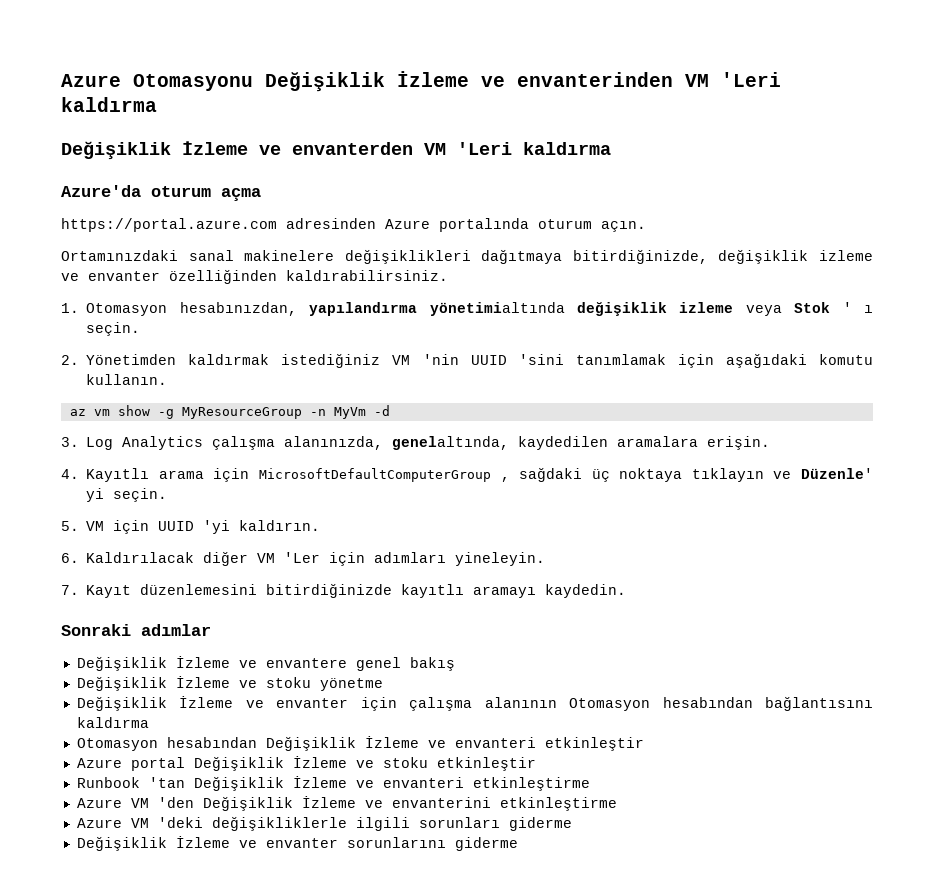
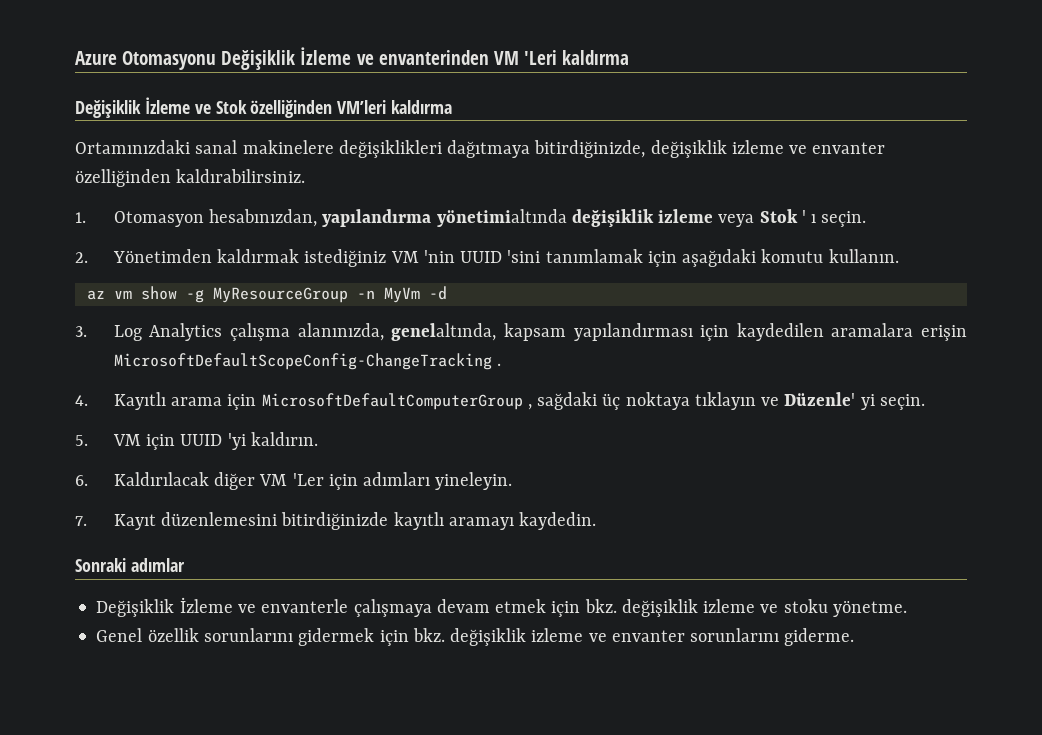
- Değişiklik İzleme ve envanterden VM 'Leri kaldırma
- Azure'da oturum açma
- https://portal.azure.com adresinden Azure portalında oturum açın.
+ Değişiklik İzleme ve Stok özelliğinden VM’leri kaldırma
- 3. Log Analytics çalışma alanınızda, genelaltında, kaydedilen aramalara erişin.
+ 3. Log Analytics çalışma alanınızda, genelaltında, kapsam yapılandırması için kaydedilen aramalara erişin MicrosoftDefaultScopeConfig-ChangeTracking .
- Değişiklik İzleme ve envantere genel bakış
- Değişiklik İzleme ve stoku yönetme
- Değişiklik İzleme ve envanter için çalışma alanının Otomasyon hesabından bağlantısını kaldırma
- Otomasyon hesabından Değişiklik İzleme ve envanteri etkinleştir
- Azure portal Değişiklik İzleme ve stoku etkinleştir
- Runbook 'tan Değişiklik İzleme ve envanteri etkinleştirme
- Azure VM 'den Değişiklik İzleme ve envanterini etkinleştirme
- Azure VM 'deki değişikliklerle ilgili sorunları giderme
- Değişiklik İzleme ve envanter sorunlarını giderme
+ Değişiklik İzleme ve envanterle çalışmaya devam etmek için bkz. değişiklik izleme ve stoku yönetme.
+ Genel özellik sorunlarını gidermek için bkz. değişiklik izleme ve envanter sorunlarını giderme.

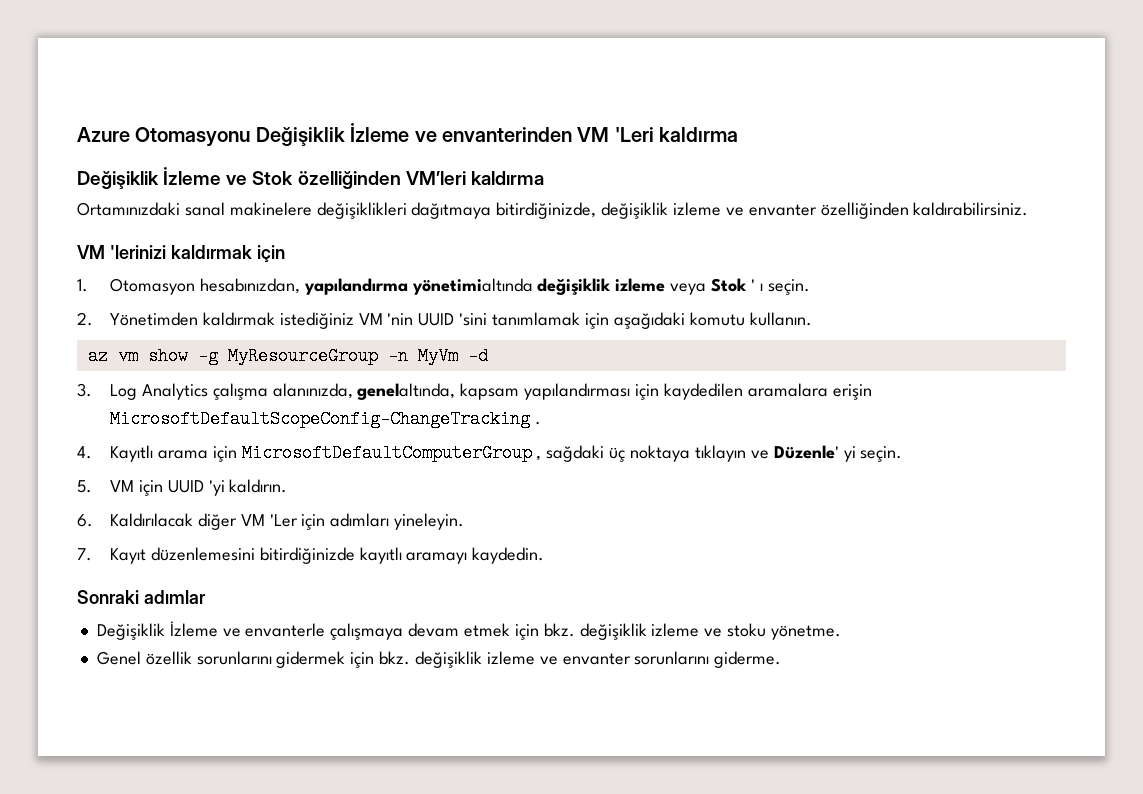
+ VM 'lerinizi kaldırmak için

